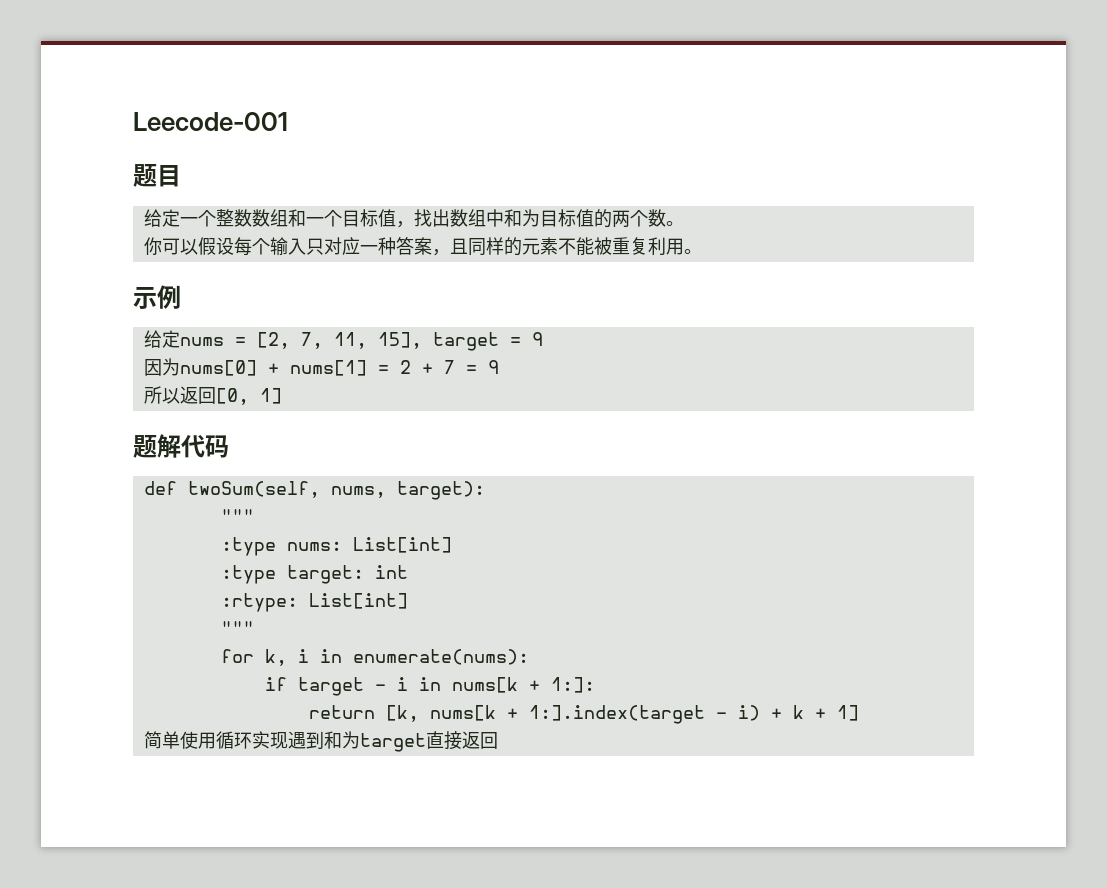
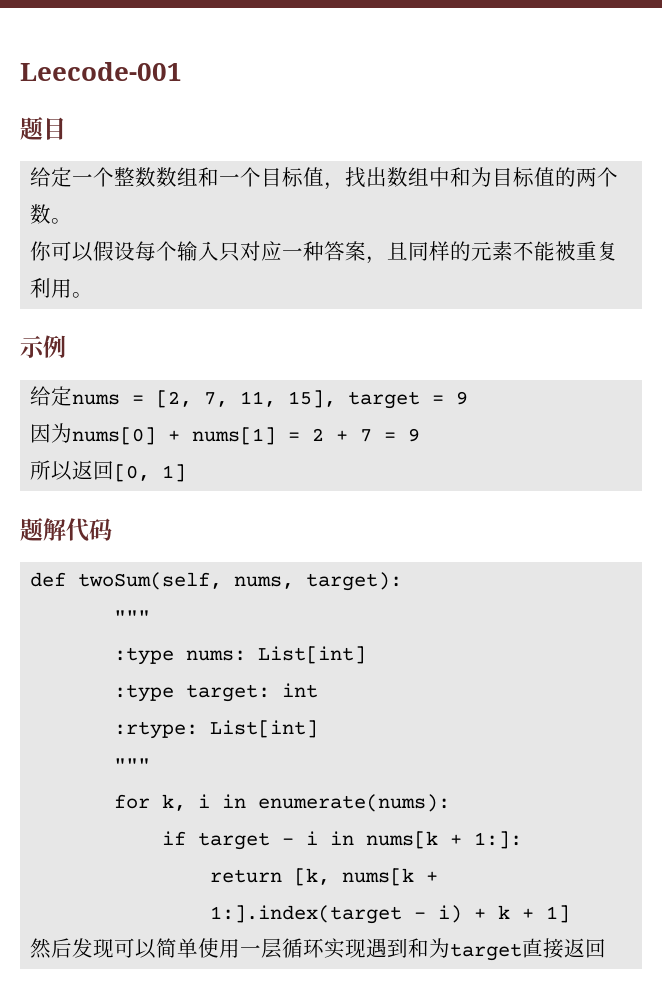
- 简单使用循环实现遇到和为target直接返回
+ 然后发现可以简单使用一层循环实现遇到和为target直接返回

